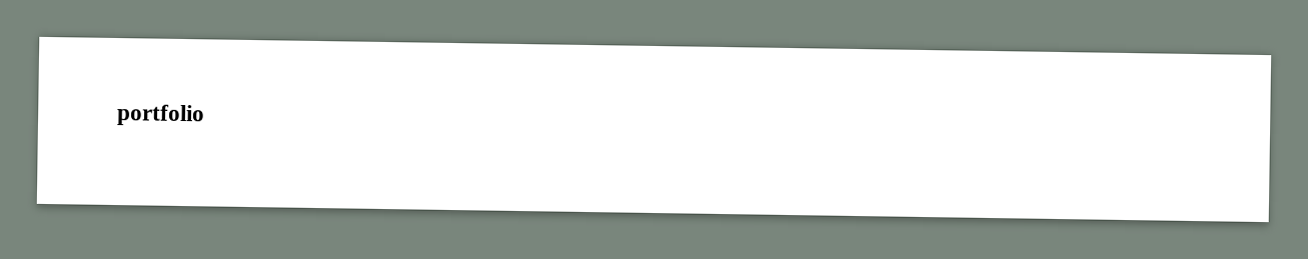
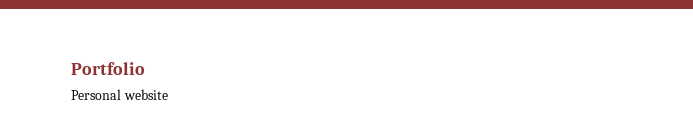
- portfolio
+ Portfolio
+ Personal website

